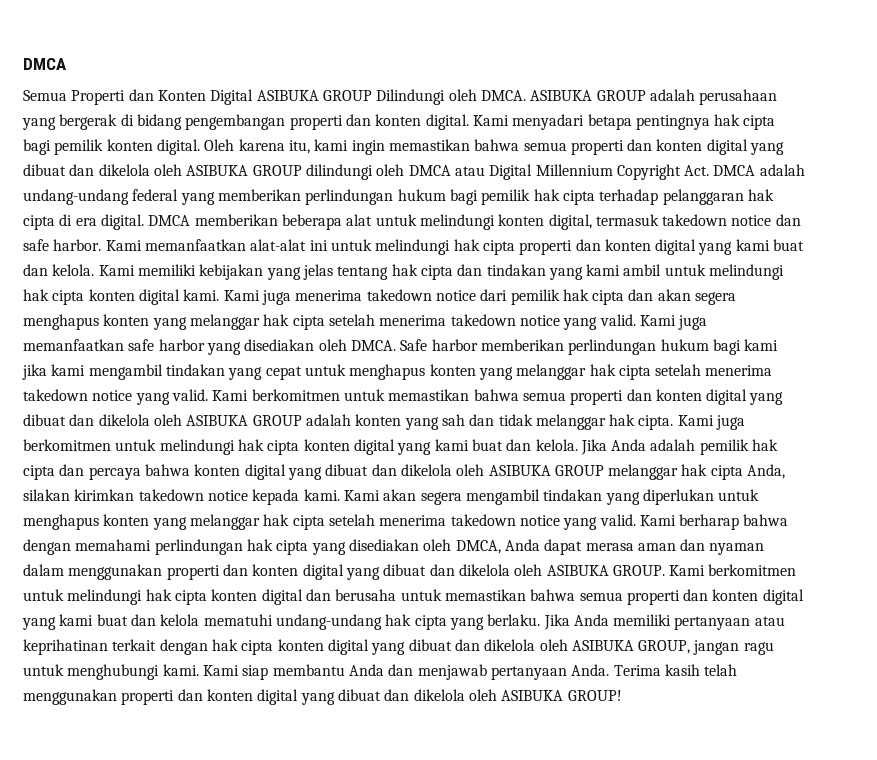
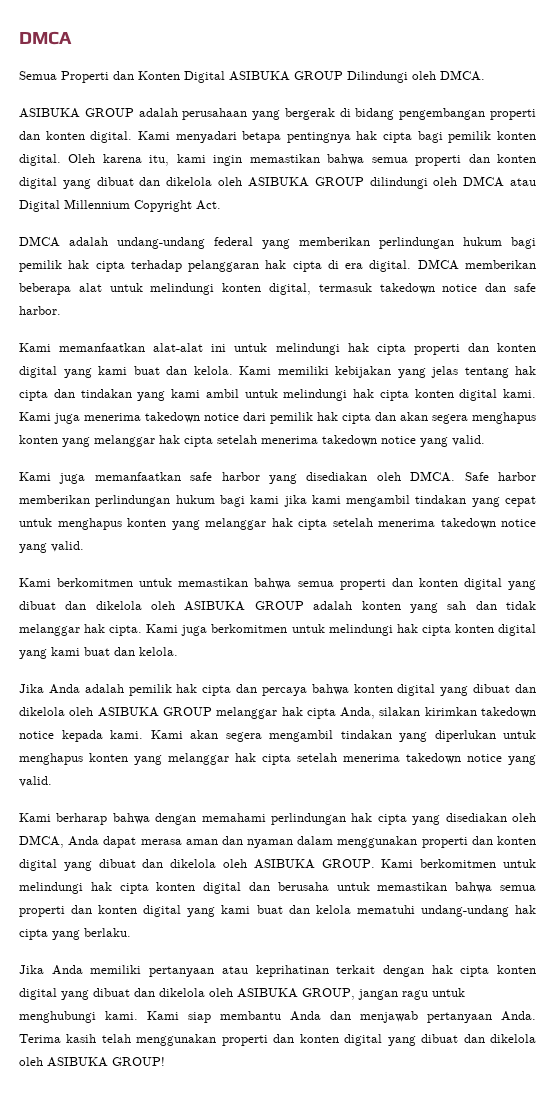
- Semua Properti dan Konten Digital ASIBUKA GROUP Dilindungi oleh DMCA. ASIBUKA GROUP adalah perusahaan yang bergerak di bidang pengembangan properti dan konten digital.
+ Semua Properti dan Konten Digital ASIBUKA GROUP Dilindungi oleh DMCA.
+ ASIBUKA GROUP adalah perusahaan yang bergerak di bidang pengembangan properti dan konten digital.
- Oleh karena itu, kami ingin memastikan bahwa semua properti dan konten digital yang dibuat dan dikelola oleh ASIBUKA GROUP dilindungi oleh DMCA atau Digital Millennium Copyright Act. DMCA adalah undang-undang federal yang memberikan perlindungan hukum bagi pemilik hak cipta terhadap pelanggaran hak cipta di era digital.
+ Oleh karena itu, kami ingin memastikan bahwa semua properti dan konten digital yang dibuat dan dikelola oleh ASIBUKA GROUP dilindungi oleh DMCA atau Digital Millennium Copyright Act.
+ DMCA adalah undang-undang federal yang memberikan perlindungan hukum bagi pemilik hak cipta terhadap pelanggaran hak cipta di era digital.
- DMCA memberikan beberapa alat untuk melindungi konten digital, termasuk takedown notice dan safe harbor. Kami memanfaatkan alat-alat ini untuk melindungi hak cipta properti dan konten digital yang kami buat dan kelola.
+ DMCA memberikan beberapa alat untuk melindungi konten digital, termasuk takedown notice dan safe harbor.
+ Kami memanfaatkan alat-alat ini untuk melindungi hak cipta properti dan konten digital yang kami buat dan kelola.
- Kami juga menerima takedown notice dari pemilik hak cipta dan akan segera menghapus konten yang melanggar hak cipta setelah menerima takedown notice yang valid. Kami juga memanfaatkan safe harbor yang disediakan oleh DMCA.
+ Kami juga menerima takedown notice dari pemilik hak cipta dan akan segera menghapus konten yang melanggar hak cipta setelah menerima takedown notice yang valid.
+ Kami juga memanfaatkan safe harbor yang disediakan oleh DMCA.
- Safe harbor memberikan perlindungan hukum bagi kami jika kami mengambil tindakan yang cepat untuk menghapus konten yang melanggar hak cipta setelah menerima takedown notice yang valid. Kami berkomitmen untuk memastikan bahwa semua properti dan konten digital yang dibuat dan dikelola oleh ASIBUKA GROUP adalah konten yang sah dan tidak melanggar hak cipta.
+ Safe harbor memberikan perlindungan hukum bagi kami jika kami mengambil tindakan yang cepat untuk menghapus konten yang melanggar hak cipta setelah menerima takedown notice yang valid.
+ Kami berkomitmen untuk memastikan bahwa semua properti dan konten digital yang dibuat dan dikelola oleh ASIBUKA GROUP adalah konten yang sah dan tidak melanggar hak cipta.
- Kami juga berkomitmen untuk melindungi hak cipta konten digital yang kami buat dan kelola. Jika Anda adalah pemilik hak cipta dan percaya bahwa konten digital yang dibuat dan dikelola oleh ASIBUKA GROUP melanggar hak cipta Anda, silakan kirimkan takedown notice kepada kami.
+ Kami juga berkomitmen untuk melindungi hak cipta konten digital yang kami buat dan kelola.
+ Jika Anda adalah pemilik hak cipta dan percaya bahwa konten digital yang dibuat dan dikelola oleh ASIBUKA GROUP melanggar hak cipta Anda, silakan kirimkan takedown notice kepada kami.
- Kami akan segera mengambil tindakan yang diperlukan untuk menghapus konten yang melanggar hak cipta setelah menerima takedown notice yang valid. Kami berharap bahwa dengan memahami perlindungan hak cipta yang disediakan oleh DMCA, Anda dapat merasa aman dan nyaman dalam menggunakan properti dan konten digital yang dibuat dan dikelola oleh ASIBUKA GROUP.
+ Kami akan segera mengambil tindakan yang diperlukan untuk menghapus konten yang melanggar hak cipta setelah menerima takedown notice yang valid.
+ Kami berharap bahwa dengan memahami perlindungan hak cipta yang disediakan oleh DMCA, Anda dapat merasa aman dan nyaman dalam menggunakan properti dan konten digital yang dibuat dan dikelola oleh ASIBUKA GROUP.
- Kami berkomitmen untuk melindungi hak cipta konten digital dan berusaha untuk memastikan bahwa semua properti dan konten digital yang kami buat dan kelola mematuhi undang-undang hak cipta yang berlaku. Jika Anda memiliki pertanyaan atau keprihatinan terkait dengan hak cipta konten digital yang dibuat dan dikelola oleh ASIBUKA GROUP, jangan ragu untuk menghubungi kami.
+ Kami berkomitmen untuk melindungi hak cipta konten digital dan berusaha untuk memastikan bahwa semua properti dan konten digital yang kami buat dan kelola mematuhi undang-undang hak cipta yang berlaku.
+ Jika Anda memiliki pertanyaan atau keprihatinan terkait dengan hak cipta konten digital yang dibuat dan dikelola oleh ASIBUKA GROUP, jangan ragu untuk menghubungi kami.

